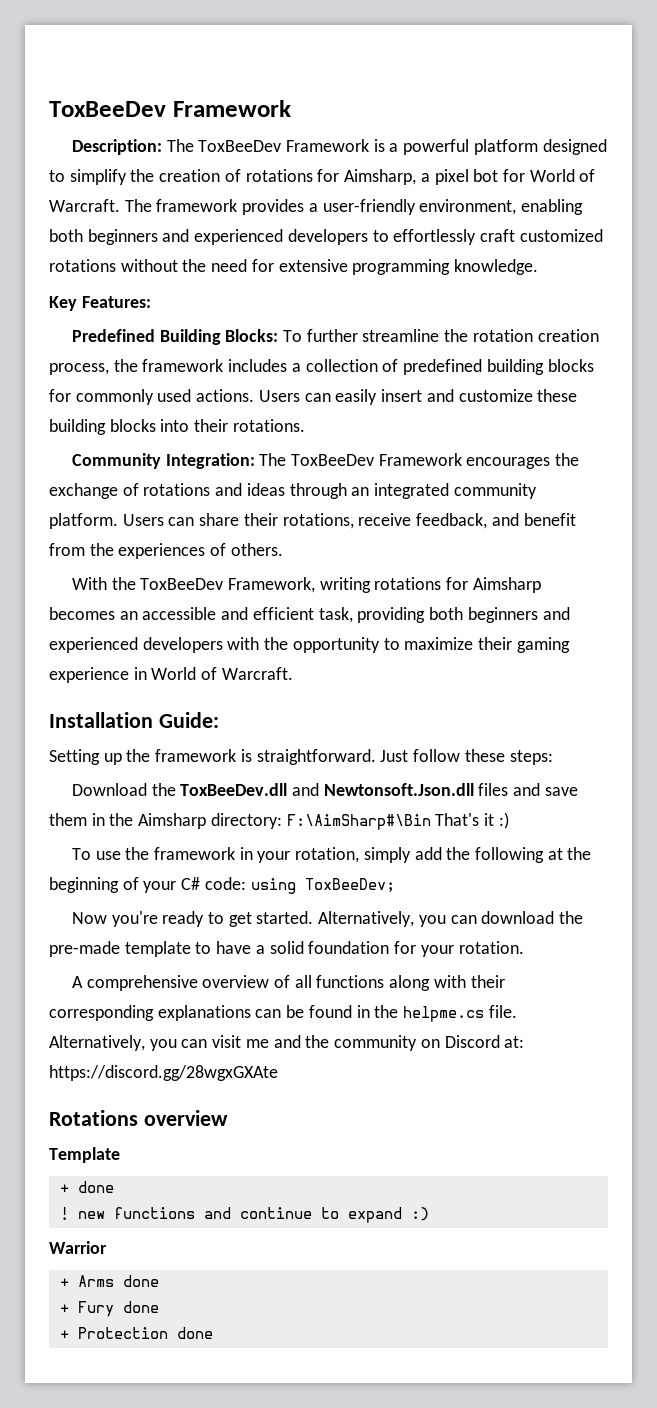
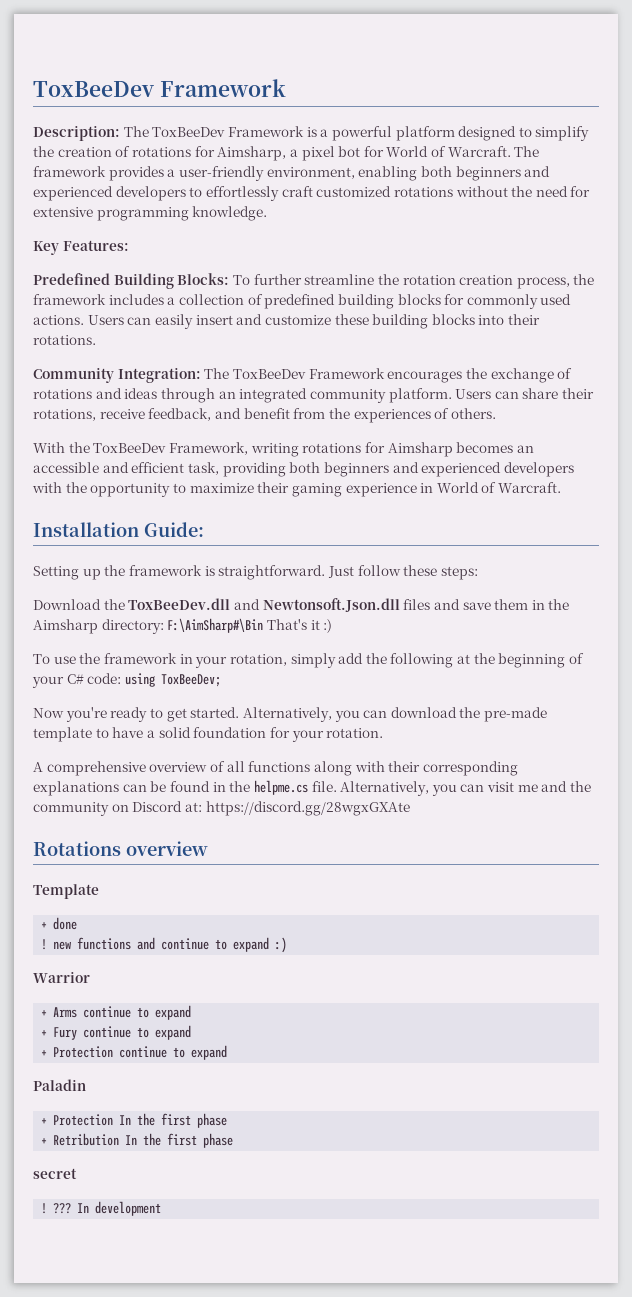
- + Arms done
+ + Arms continue to expand
- + Fury done
- + Protection done
+ + Fury continue to expand
+ + Protection continue to expand
+ Paladin
+ + Protection In the first phase
+ + Retribution In the first phase
+ secret
+ ! ??? In development

